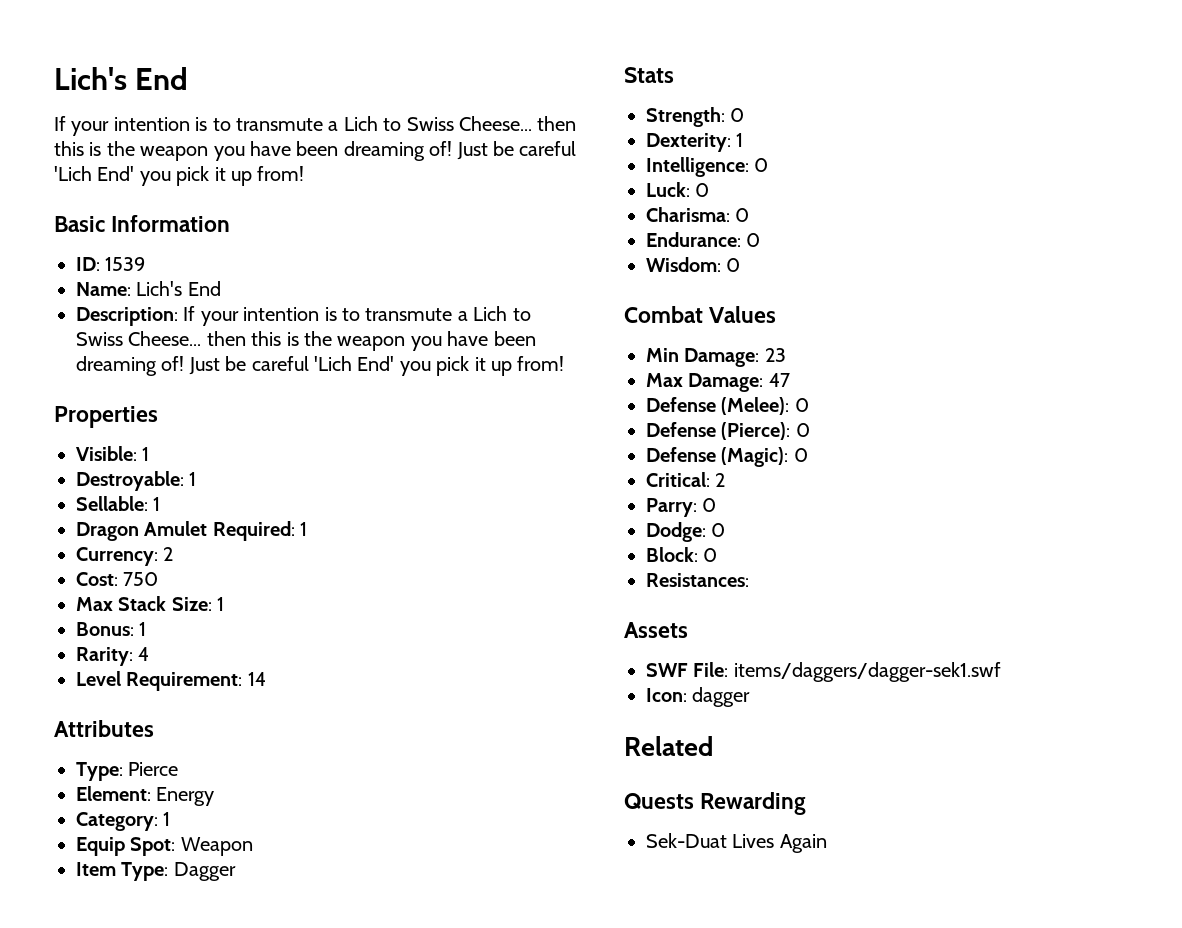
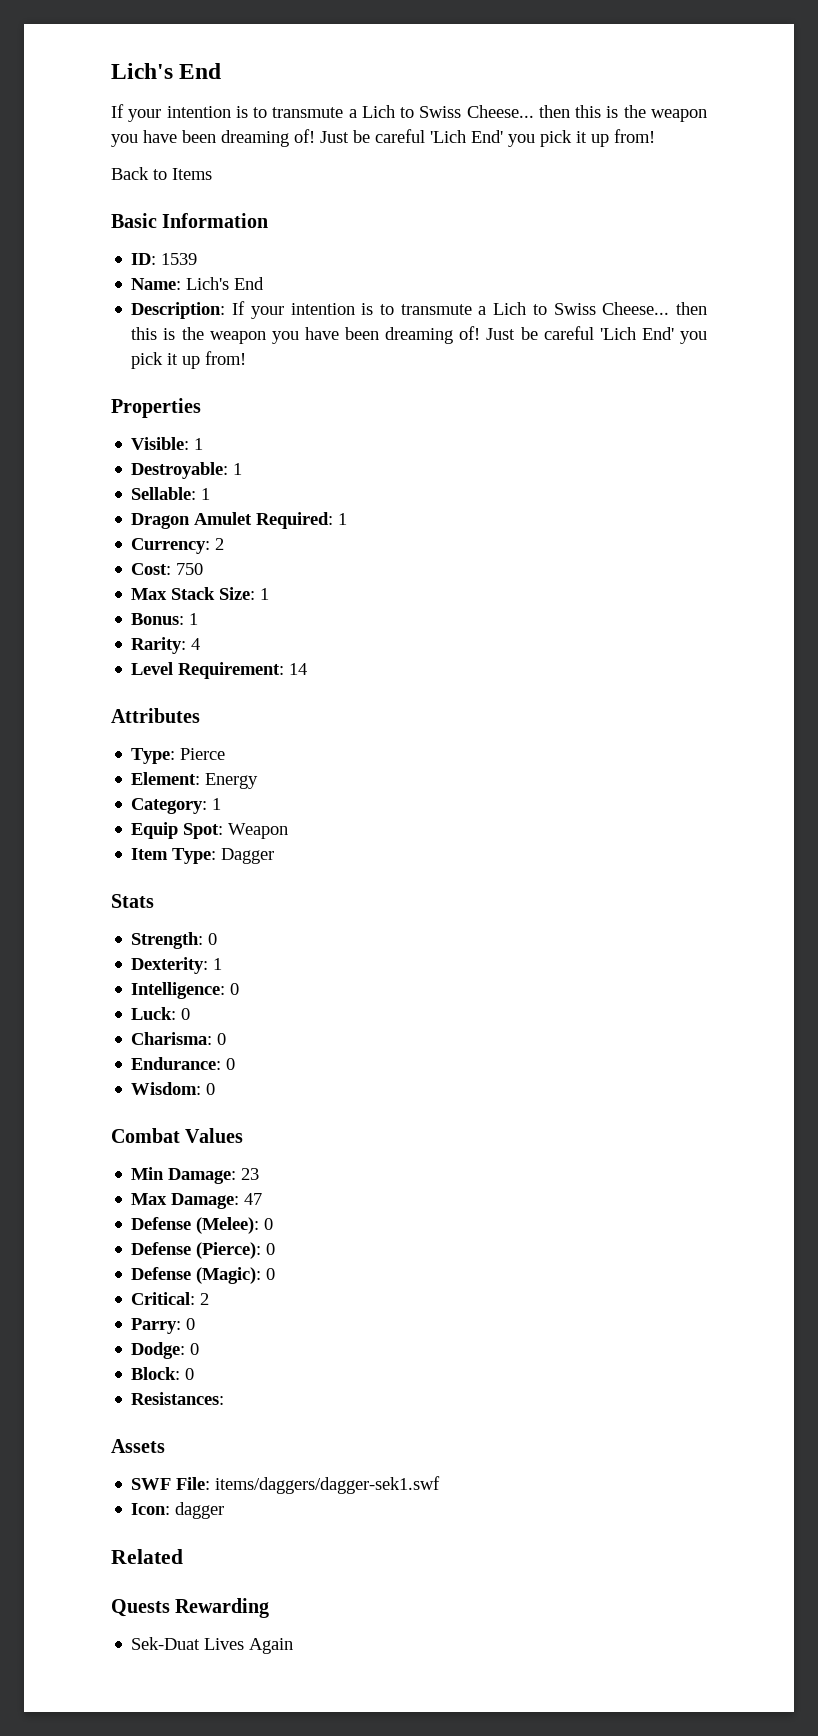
+ Back to Items

